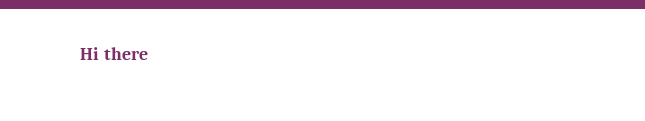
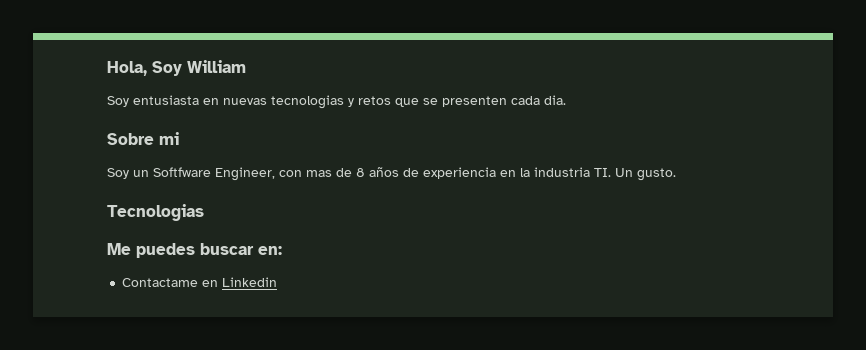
- Hi there
+ Hola, Soy William
+ Soy entusiasta en nuevas tecnologias y retos que se presenten cada dia.
+ Sobre mi
+ Soy un Softfware Engineer, con mas de 8 años de experiencia en la industria TI. Un gusto.
+ Tecnologias
+ Me puedes buscar en:
+ Contactame en Linkedin

